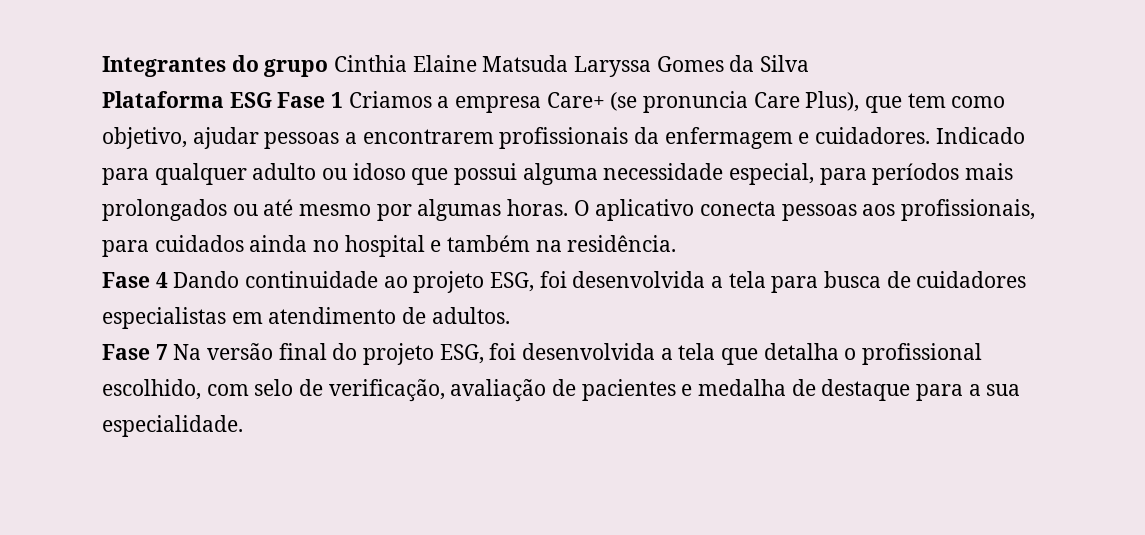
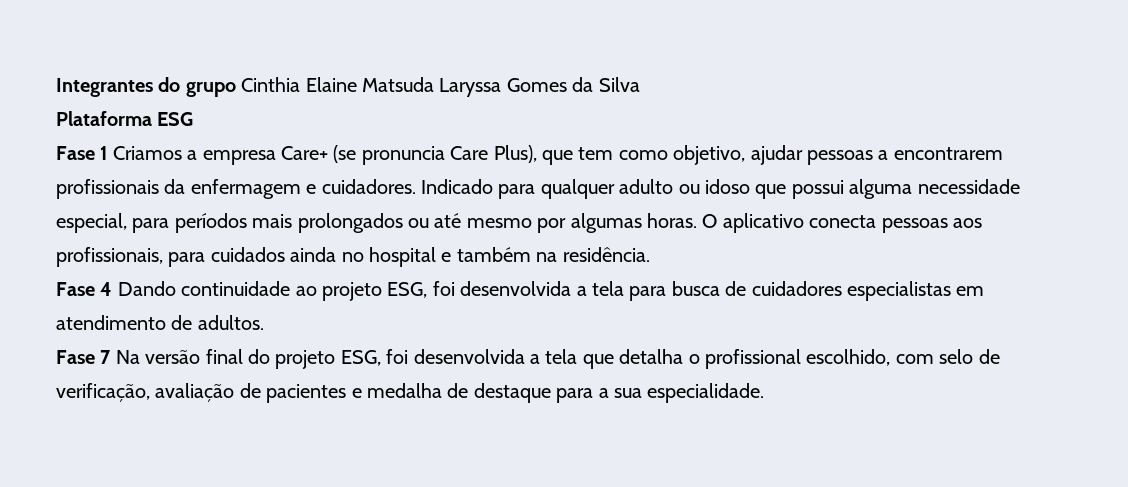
- Plataforma ESG Fase 1 Criamos a empresa Care+ (se pronuncia Care Plus), que tem como objetivo, ajudar pessoas a encontrarem profissionais da enfermagem e cuidadores.
+ Plataforma ESG
+ Fase 1 Criamos a empresa Care+ (se pronuncia Care Plus), que tem como objetivo, ajudar pessoas a encontrarem profissionais da enfermagem e cuidadores.

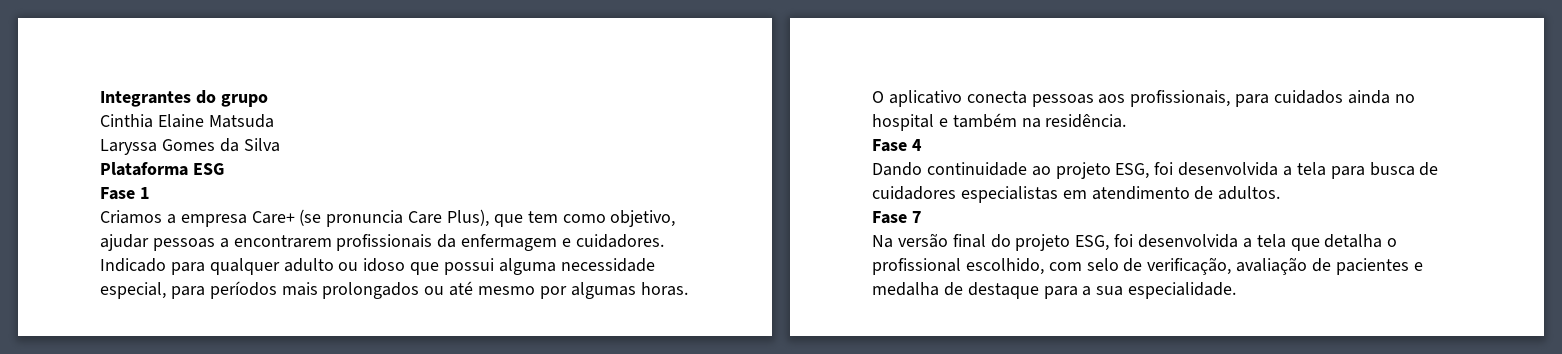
- Integrantes do grupo Cinthia Elaine Matsuda Laryssa Gomes da Silva
+ Integrantes do grupo
+ Cinthia Elaine Matsuda
+ Laryssa Gomes da Silva
- Fase 1 Criamos a empresa Care+ (se pronuncia Care Plus), que tem como objetivo, ajudar pessoas a encontrarem profissionais da enfermagem e cuidadores.
+ Fase 1
+ Criamos a empresa Care+ (se pronuncia Care Plus), que tem como objetivo, ajudar pessoas a encontrarem profissionais da enfermagem e cuidadores.
- Fase 4 Dando continuidade ao projeto ESG, foi desenvolvida a tela para busca de cuidadores especialistas em atendimento de adultos.
+ Fase 4
+ Dando continuidade ao projeto ESG, foi desenvolvida a tela para busca de cuidadores especialistas em atendimento de adultos.
- Fase 7 Na versão final do projeto ESG, foi desenvolvida a tela que detalha o profissional escolhido, com selo de verificação, avaliação de pacientes e medalha de destaque para a sua especialidade.
+ Fase 7
+ Na versão final do projeto ESG, foi desenvolvida a tela que detalha o profissional escolhido, com selo de verificação, avaliação de pacientes e medalha de destaque para a sua especialidade.

